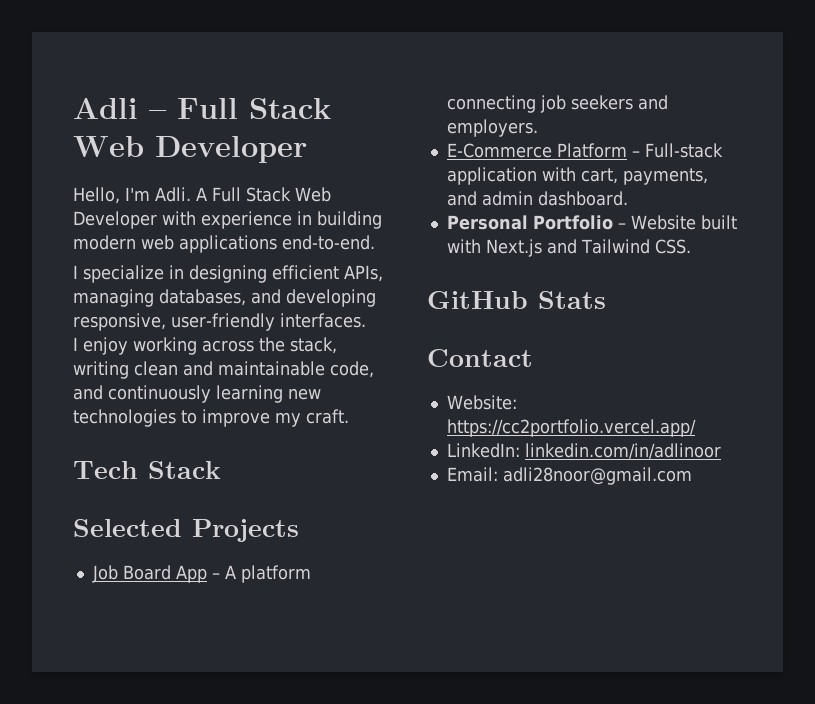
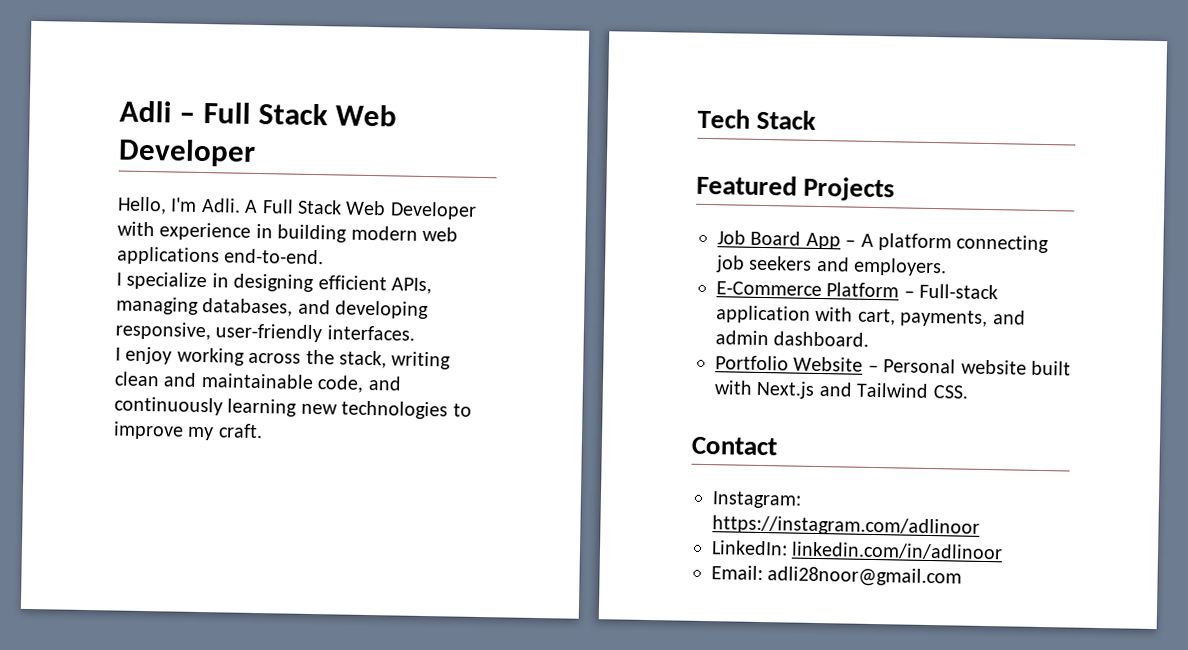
- Selected Projects
+ Featured Projects
- Personal Portfolio – Website built with Next.js and Tailwind CSS.
+ Portfolio Website – Personal website built with Next.js and Tailwind CSS.
- GitHub Stats
- Website: https://cc2portfolio.vercel.app/
+ Instagram: https://instagram.com/adlinoor

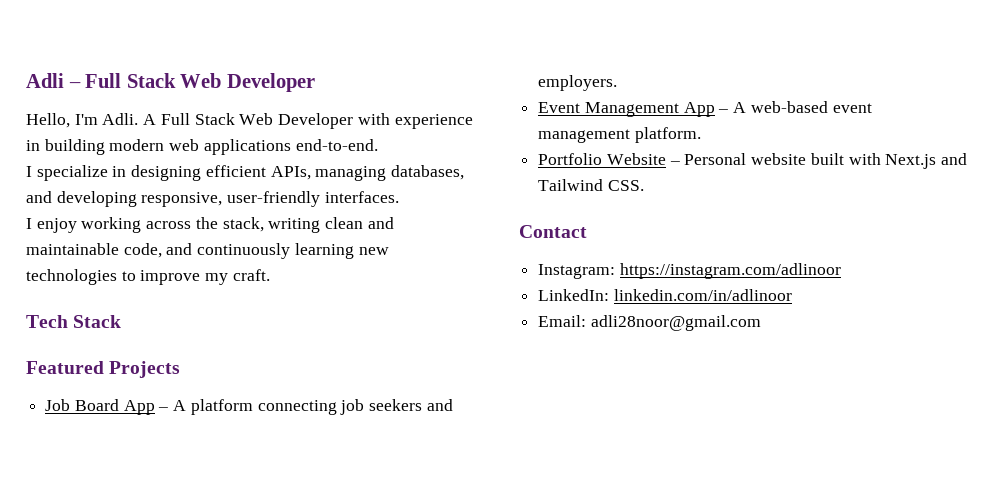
- E-Commerce Platform – Full-stack application with cart, payments, and admin dashboard.
+ Event Management App – A web-based event management platform.

